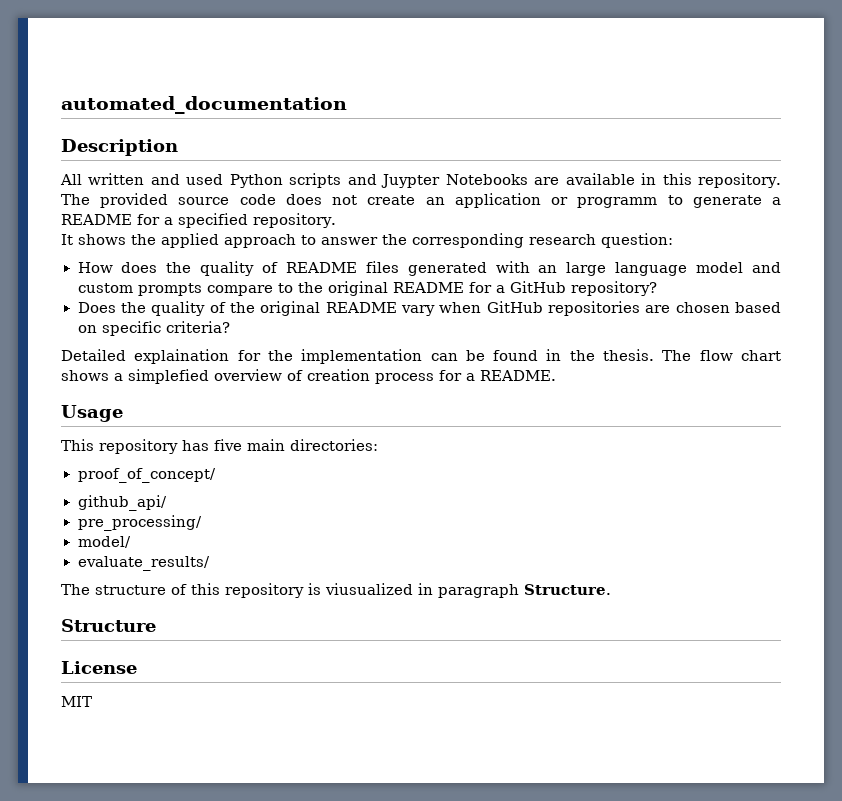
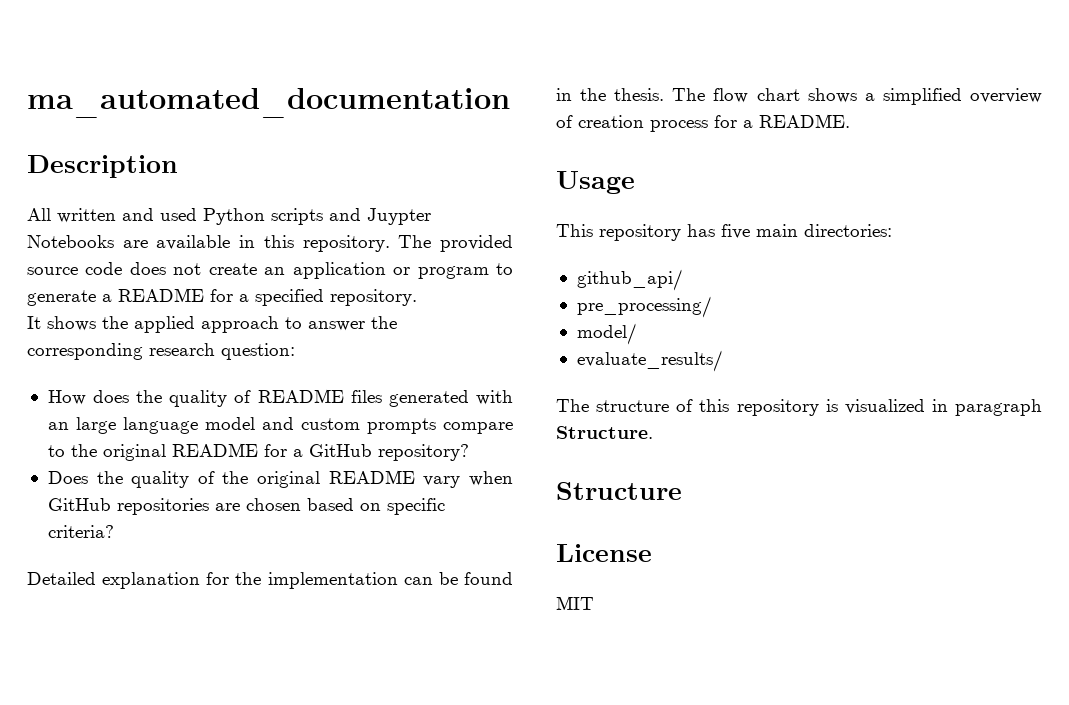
- automated_documentation
+ ma_automated_documentation
- The provided source code does not create an application or programm to generate a README for a specified repository.
+ The provided source code does not create an application or program to generate a README for a specified repository.
- Detailed explaination for the implementation can be found in the thesis.
+ Detailed explanation for the implementation can be found in the thesis.
- The flow chart shows a simplefied overview of creation process for a README.
+ The flow chart shows a simplified overview of creation process for a README.
- proof_of_concept/
- The structure of this repository is viusualized in paragraph Structure.
+ The structure of this repository is visualized in paragraph Structure.

